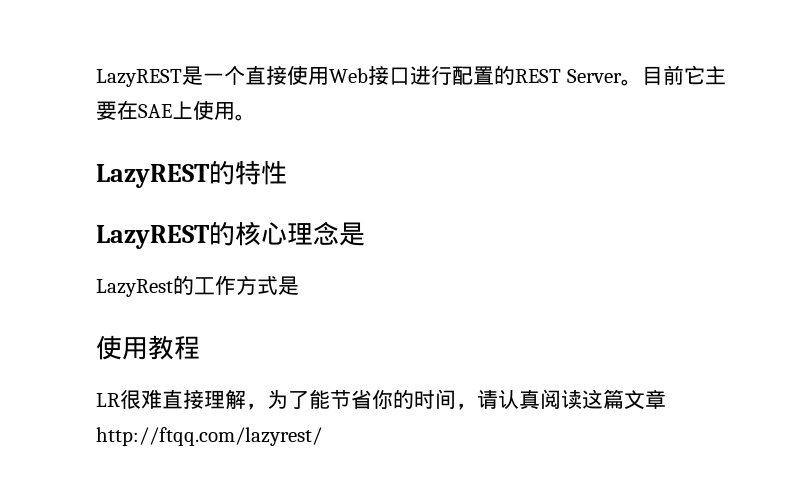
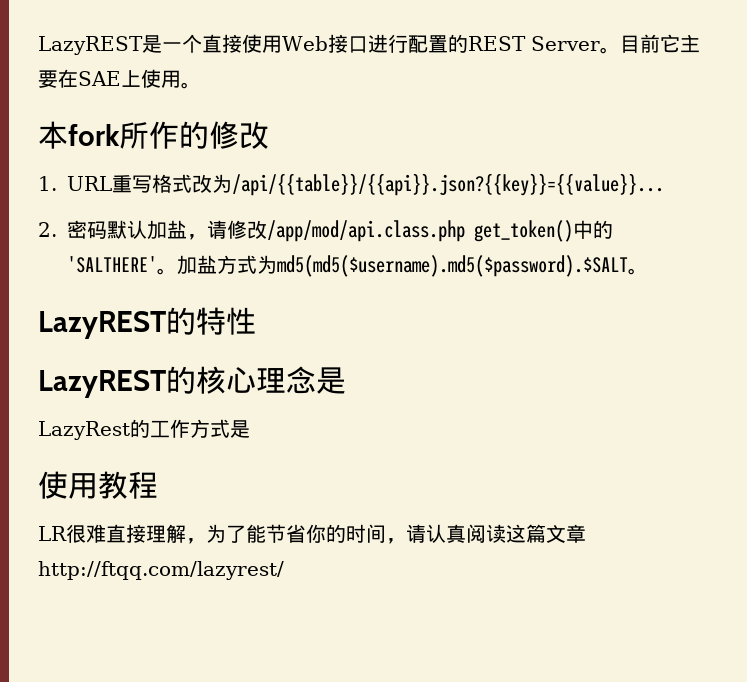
+ 本fork所作的修改
+ 1. URL重写格式改为/api/{{table}}/{{api}}.json?{{key}}={{value}}...
+ 2.密码默认加盐，请修改/app/mod/api.class.php get_token()中的'SALTHERE'。加盐方式为md5(md5($username).md5($password).$SALT。

